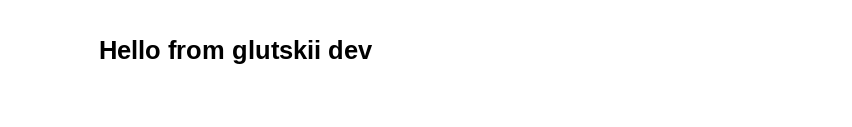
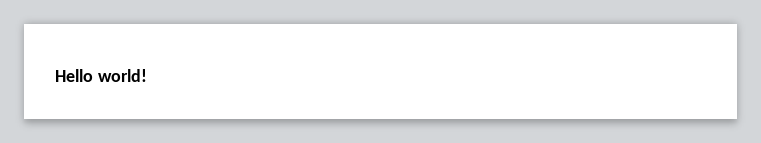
- Hello from glutskii dev
+ Hello world!

